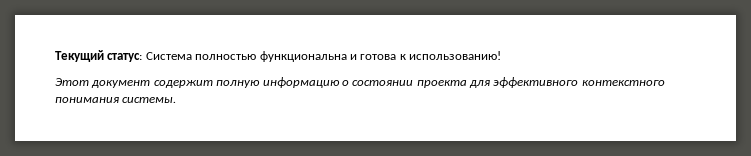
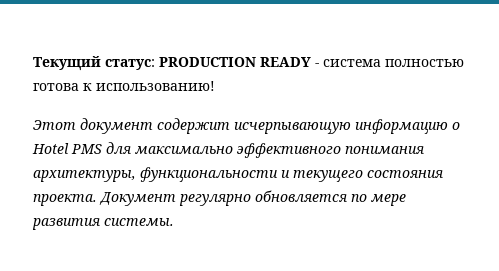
- Текущий статус: Система полностью функциональна и готова к использованию!
+ Текущий статус: PRODUCTION READY - система полностью готова к использованию!
- Этот документ содержит полную информацию о состоянии проекта для эффективного контекстного понимания системы.
+ Этот документ содержит исчерпывающую информацию о Hotel PMS для максимально эффективного понимания архитектуры, функциональности и текущего состояния проекта. Документ регулярно обновляется по мере развития системы.

